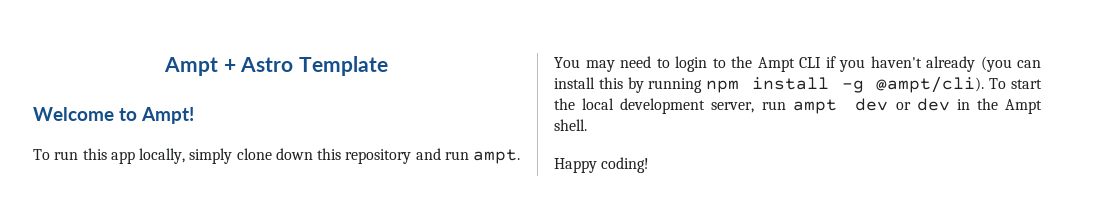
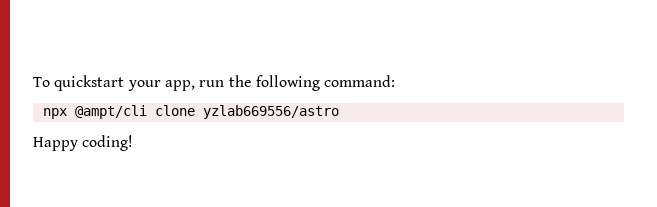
- Ampt + Astro Template
- Welcome to Ampt!
- To run this app locally, simply clone down this repository and run ampt. You may need to login to the Ampt CLI if you haven't already (you can install this by running npm install -g @ampt/cli). To start the local development server, run ampt dev or dev in the Ampt shell.
+ To quickstart your app, run the following command:
+ npx @ampt/cli clone yzlab669556/astro

